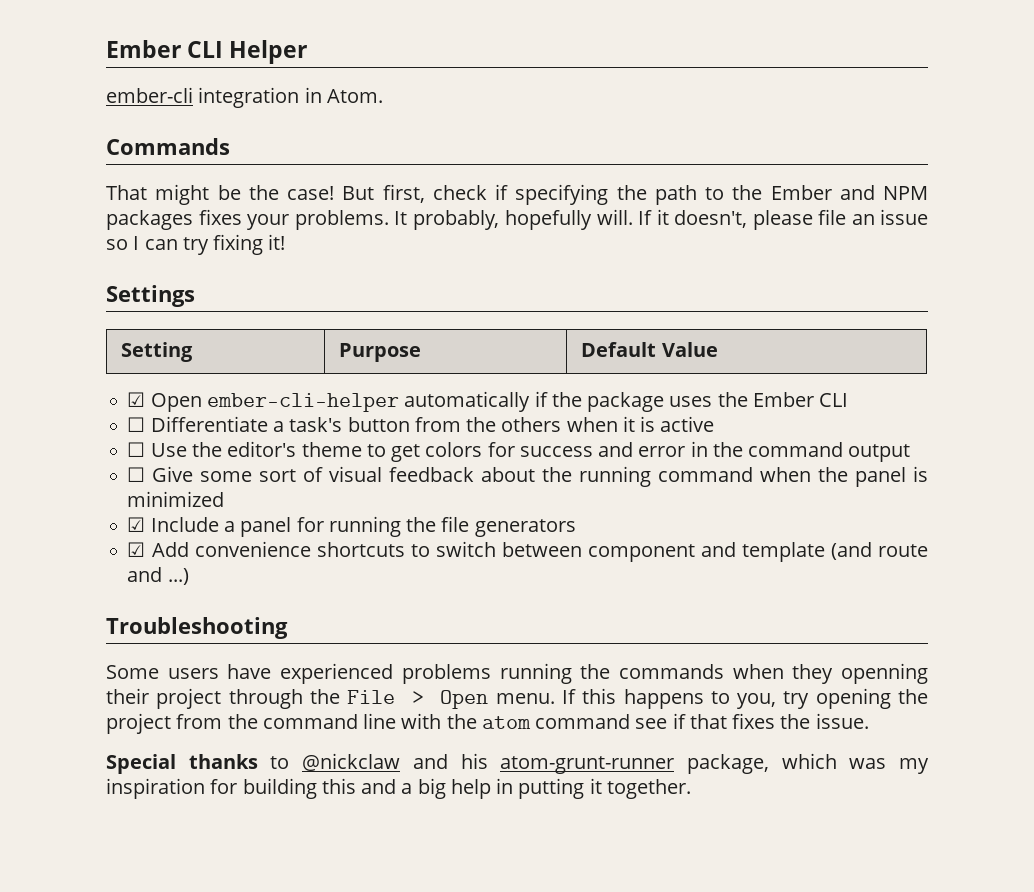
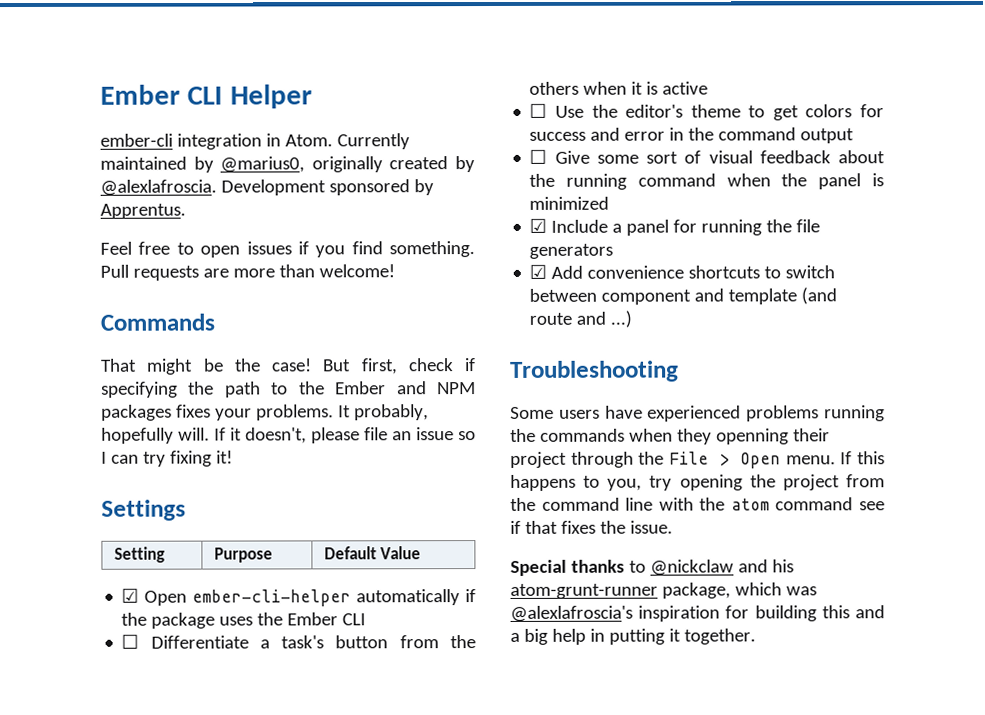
+ Currently maintained by @marius0, originally created by @alexlafroscia. Development sponsored by Apprentus.
+ Feel free to open issues if you find something. Pull requests are more than welcome!
- Special thanks to @nickclaw and his atom-grunt-runner package, which was my inspiration for building this and a big help in putting it together.
+ Special thanks to @nickclaw and his atom-grunt-runner package, which was @alexlafroscia's inspiration for building this and a big help in putting it together.

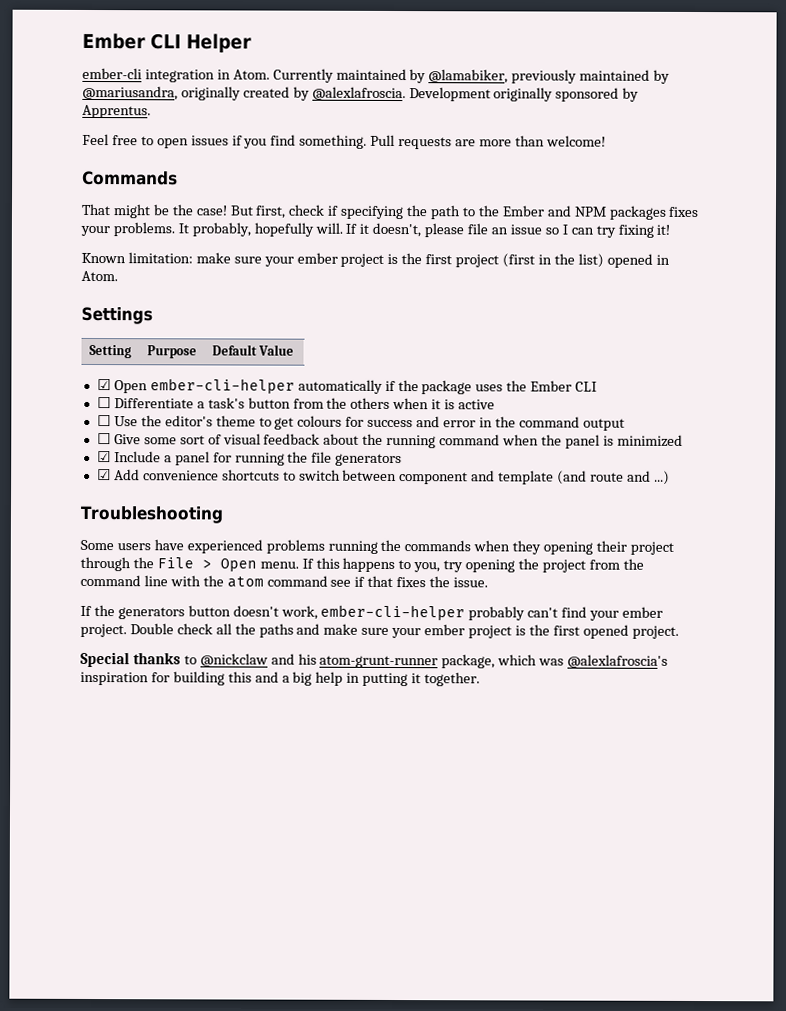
- Currently maintained by @marius0, originally created by @alexlafroscia.
+ Currently maintained by @lamabiker, previously maintained by @mariusandra, originally created by @alexlafroscia.
- Development sponsored by Apprentus.
+ Development originally sponsored by Apprentus.
+ Known limitation: make sure your ember project is the first project (first in the list) opened in Atom.
- ☐ Use the editor's theme to get colors for success and error in the command output
+ ☐ Use the editor's theme to get colours for success and error in the command output
- Some users have experienced problems running the commands when they openning their project through the File > Open menu.
+ Some users have experienced problems running the commands when they opening their project through the File > Open menu.
+ If the generators button doesn't work, ember-cli-helper probably can't find your ember project. Double check all the paths and make sure your ember project is the first opened project.

